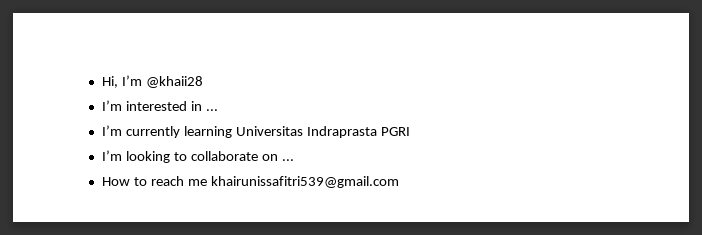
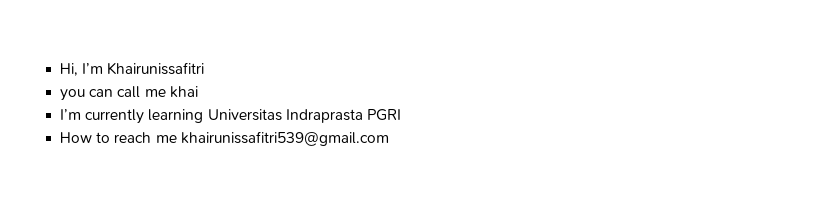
- Hi, I’m @khaii28
- I’m interested in ...
+ Hi, I’m Khairunissafitri
+ you can call me khai
- I’m looking to collaborate on ...

